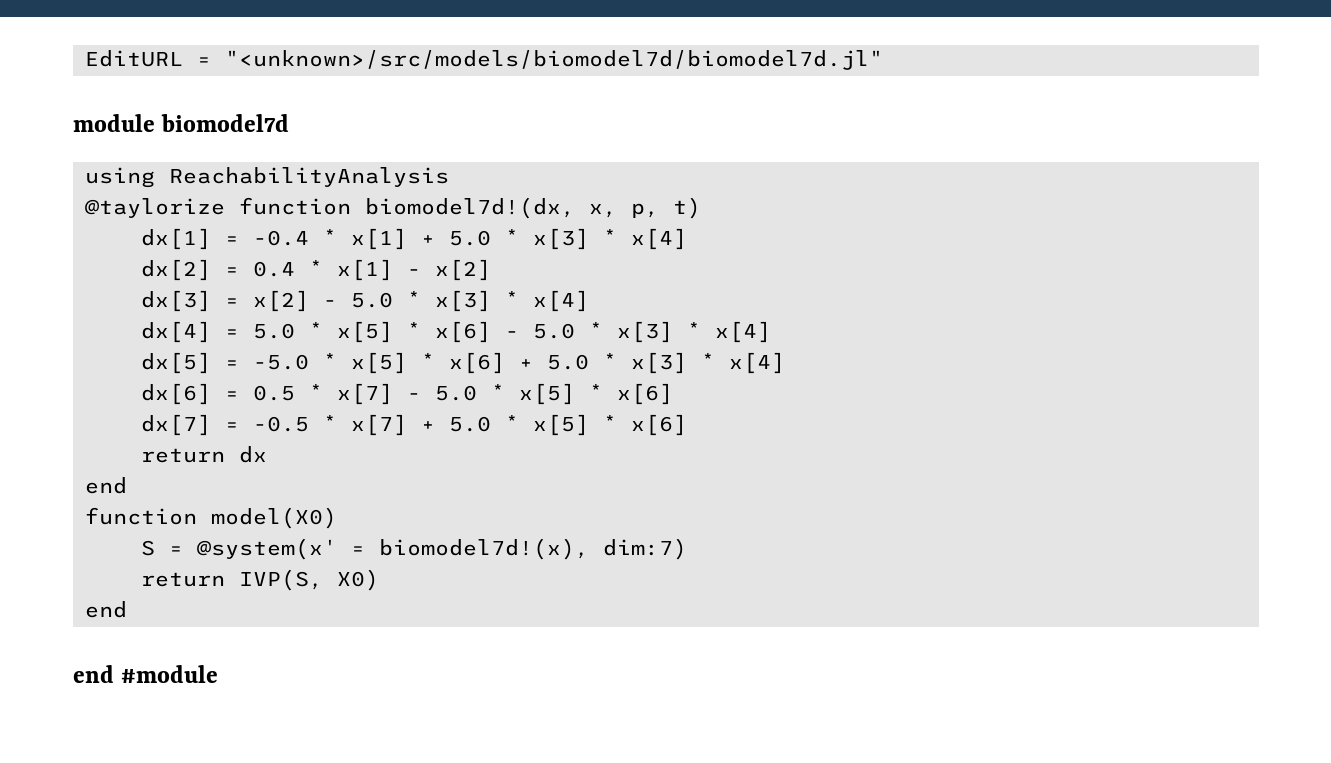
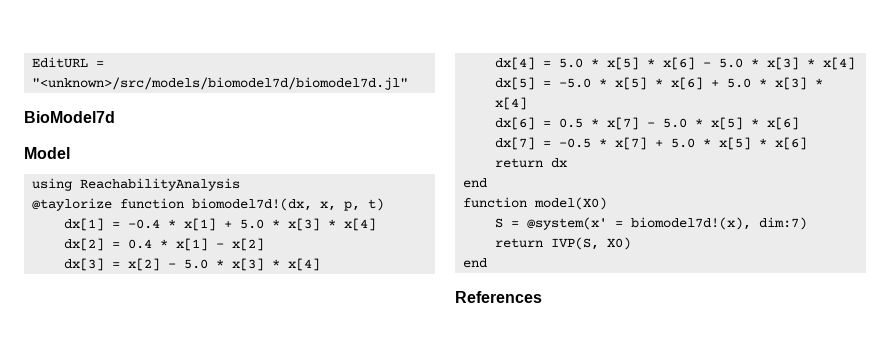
- module biomodel7d
+ BioModel7d
+ Model
- end #module
+ References

